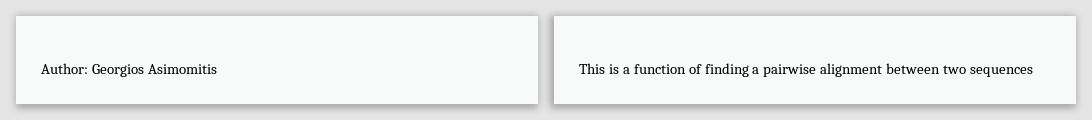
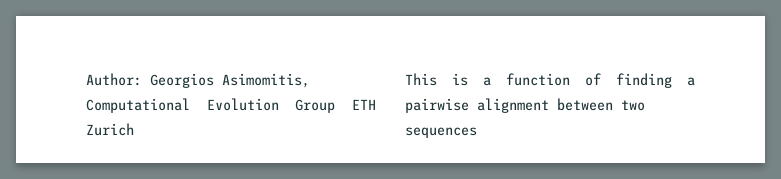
- Author: Georgios Asimomitis
+ Author: Georgios Asimomitis, Computational Evolution Group ETH Zurich

